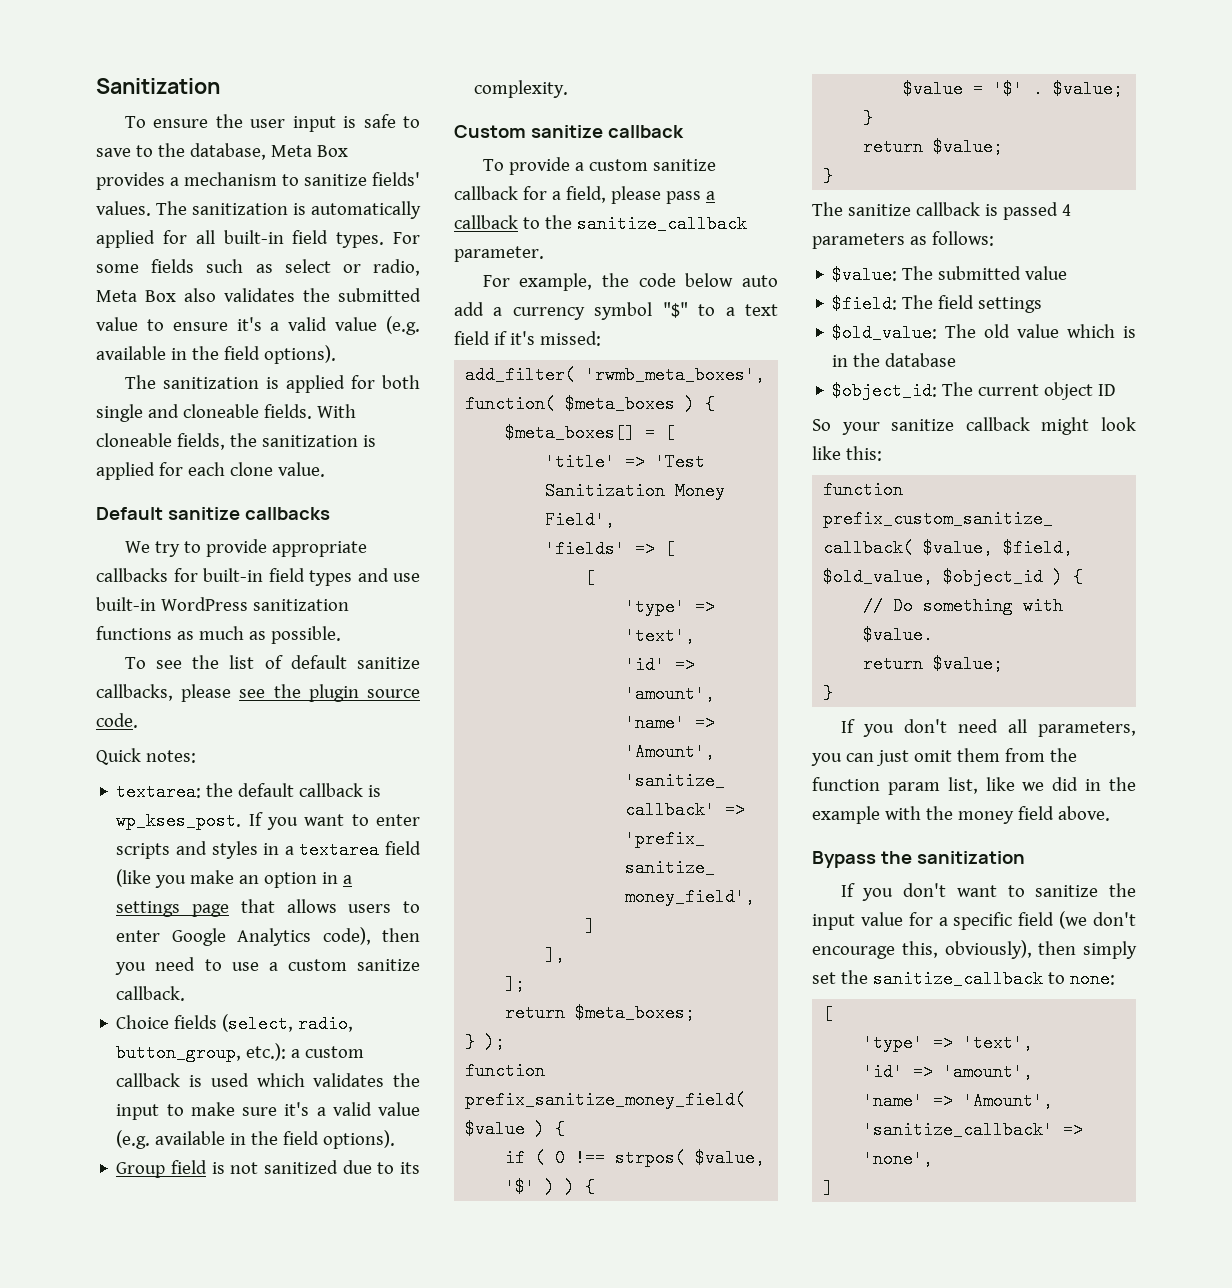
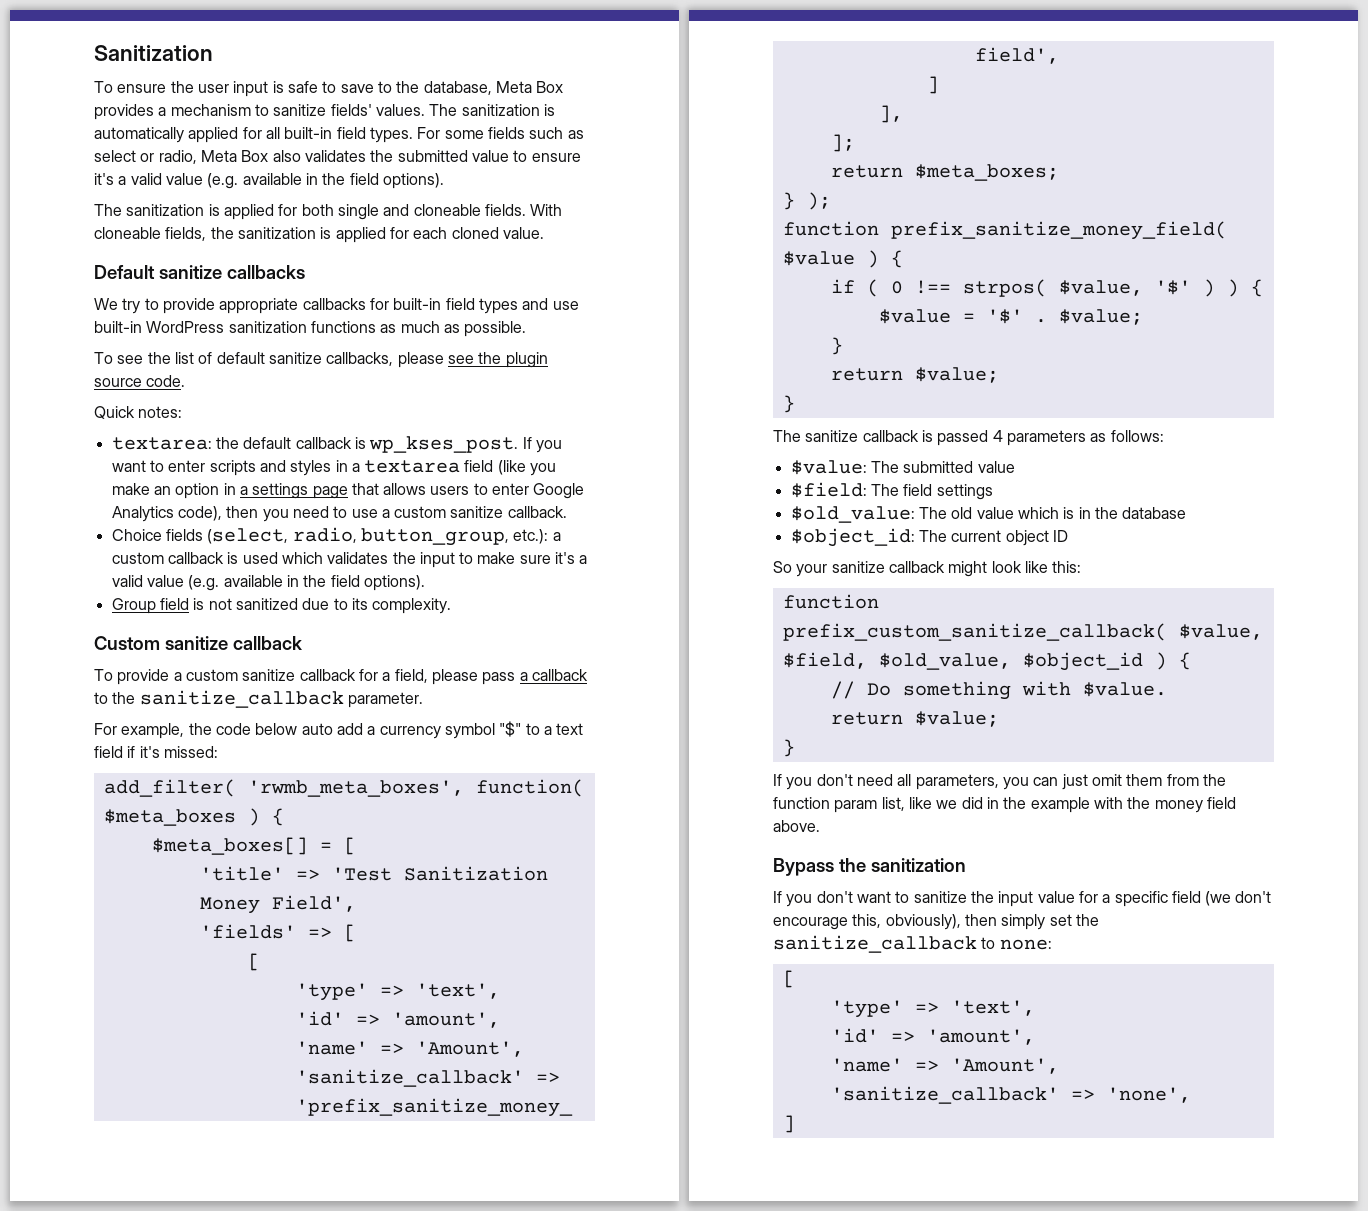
- With cloneable fields, the sanitization is applied for each clone value.
+ With cloneable fields, the sanitization is applied for each cloned value.

